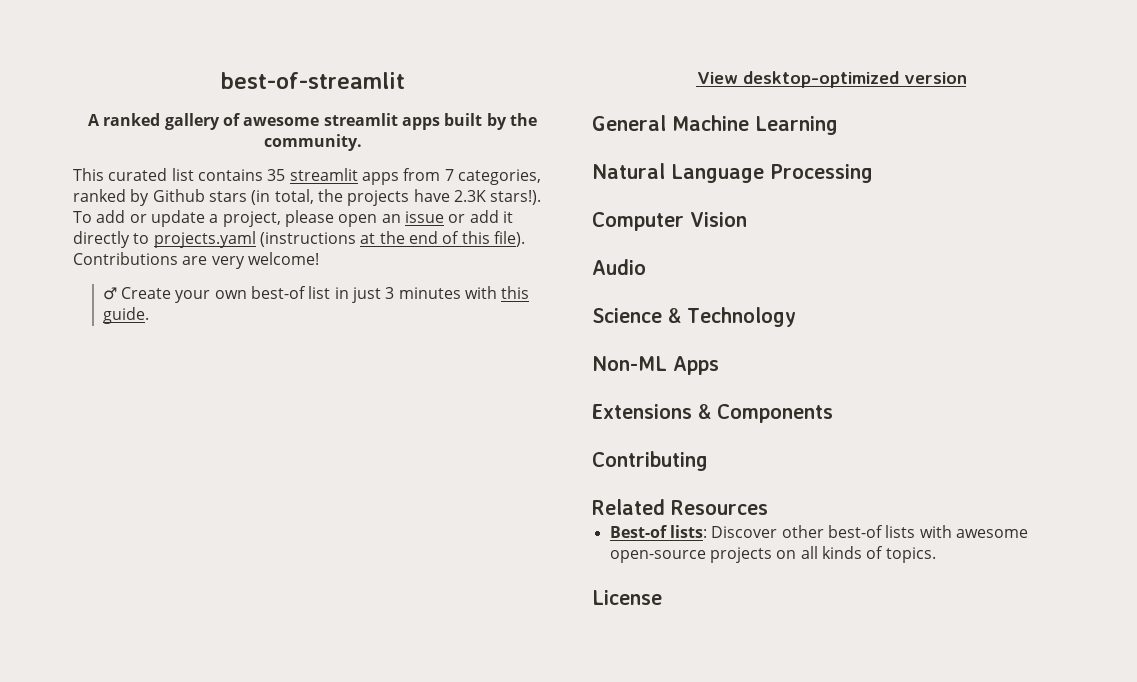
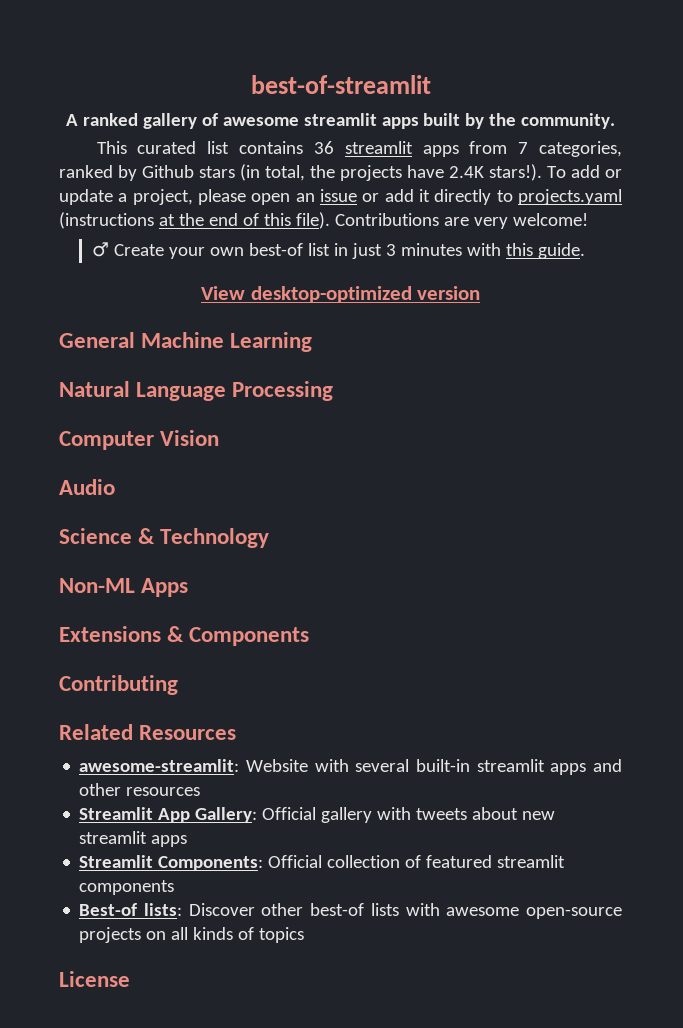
- This curated list contains 35 streamlit apps from 7 categories, ranked by Github stars (in total, the projects have 2.3K stars!).
+ This curated list contains 36 streamlit apps from 7 categories, ranked by Github stars (in total, the projects have 2.4K stars!).
+ awesome-streamlit: Website with several built-in streamlit apps and other resources
+ Streamlit App Gallery: Official gallery with tweets about new streamlit apps
+ Streamlit Components: Official collection of featured streamlit components
- Best-of lists: Discover other best-of lists with awesome open-source projects on all kinds of topics.
+ Best-of lists: Discover other best-of lists with awesome open-source projects on all kinds of topics

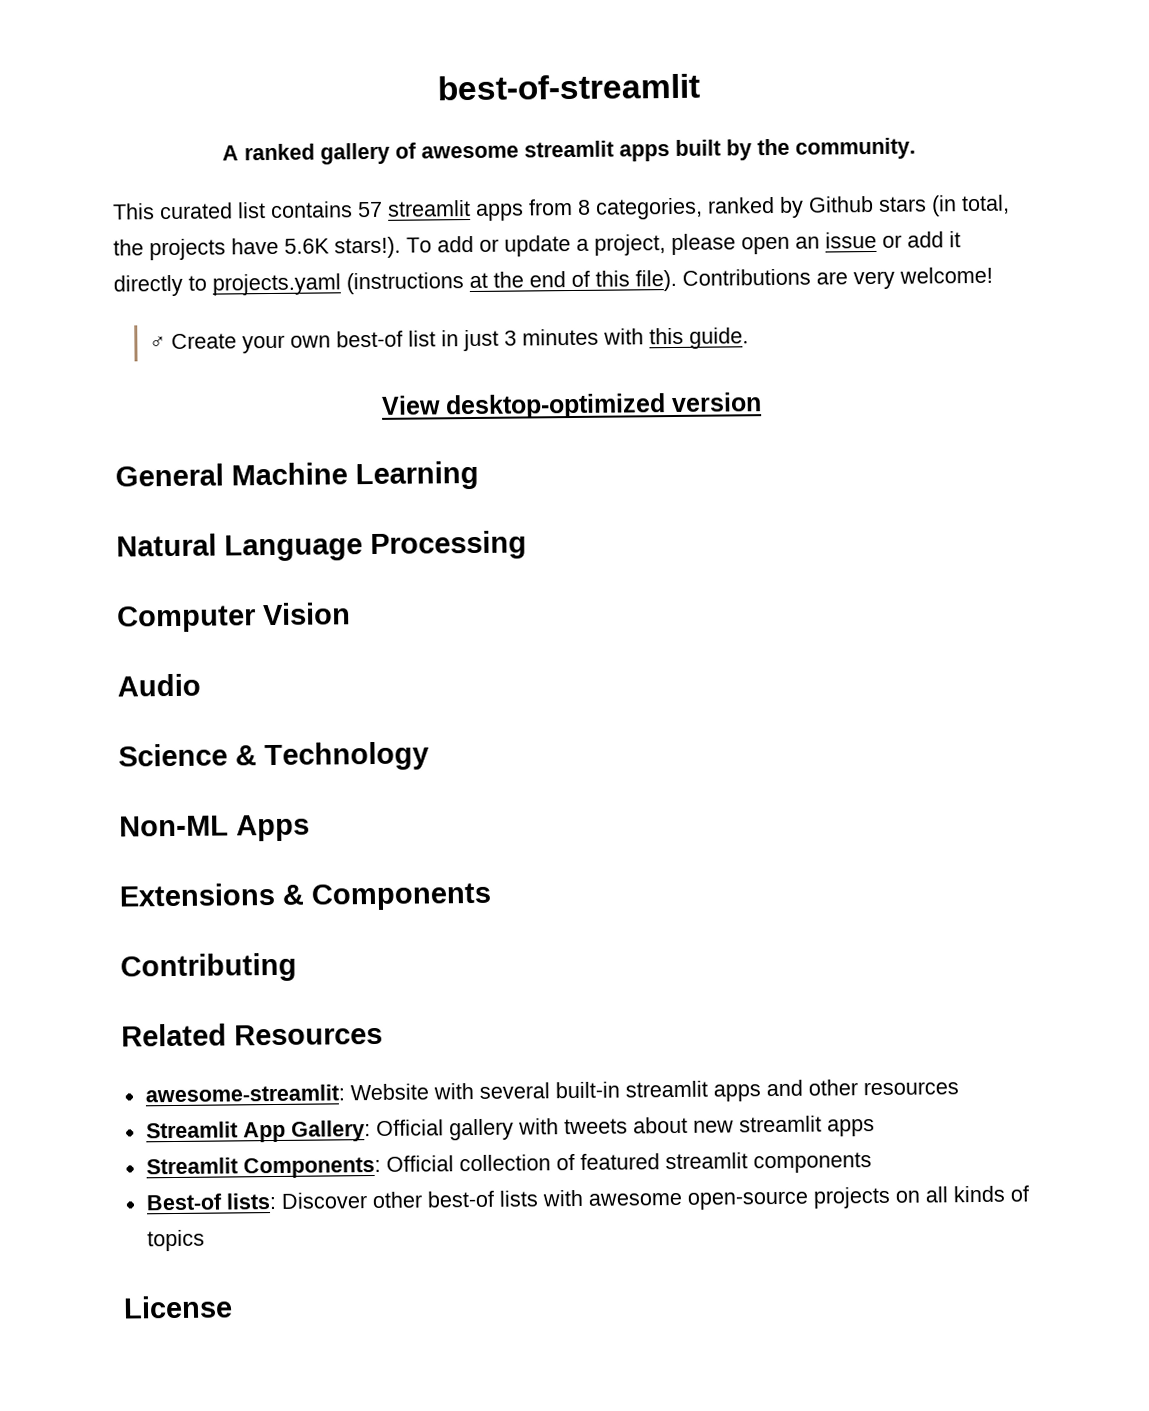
- This curated list contains 36 streamlit apps from 7 categories, ranked by Github stars (in total, the projects have 2.4K stars!).
+ This curated list contains 57 streamlit apps from 8 categories, ranked by Github stars (in total, the projects have 5.6K stars!).

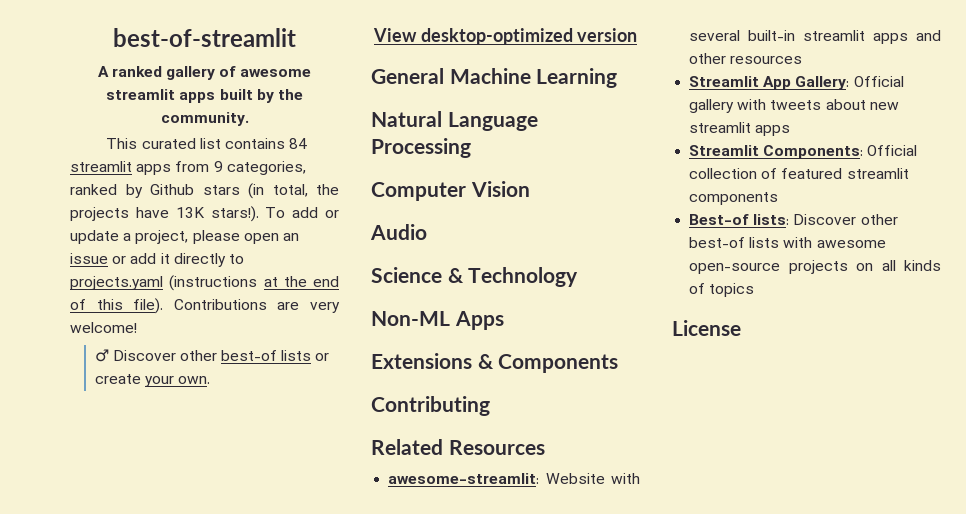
- This curated list contains 57 streamlit apps from 8 categories, ranked by Github stars (in total, the projects have 5.6K stars!).
+ This curated list contains 84 streamlit apps from 9 categories, ranked by Github stars (in total, the projects have 13K stars!).
- ♂ Create your own best-of list in just 3 minutes with this guide.
+ ♂ Discover other best-of lists or create your own.

